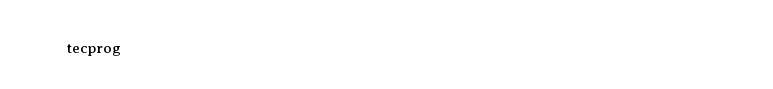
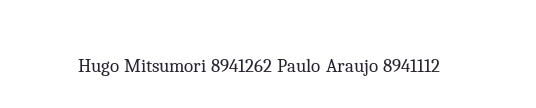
- tecprog
+ Hugo Mitsumori 8941262 Paulo Araujo 8941112

